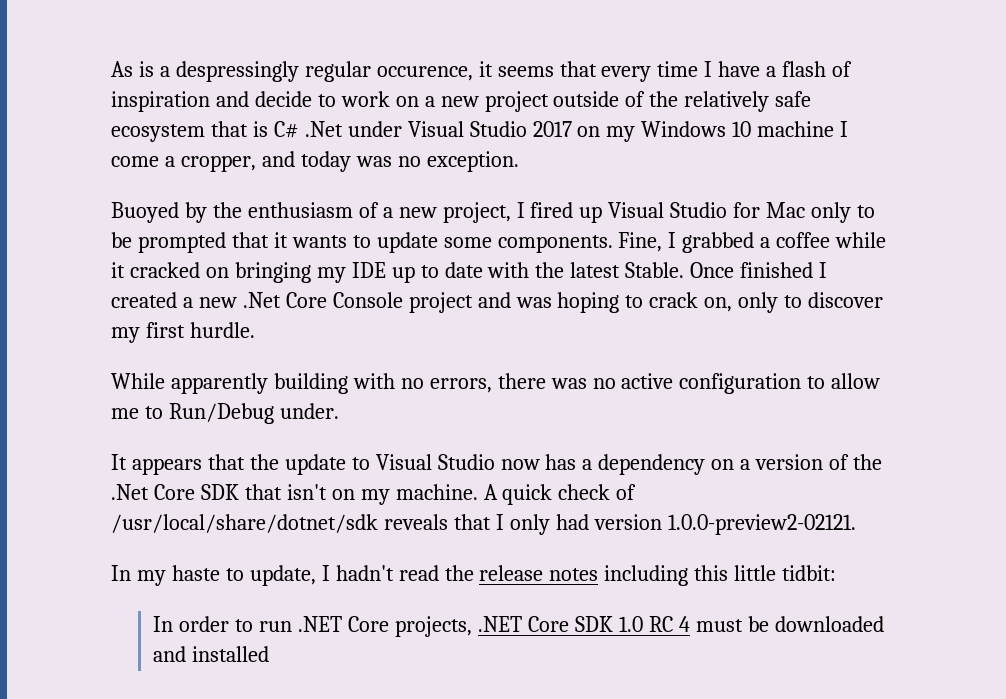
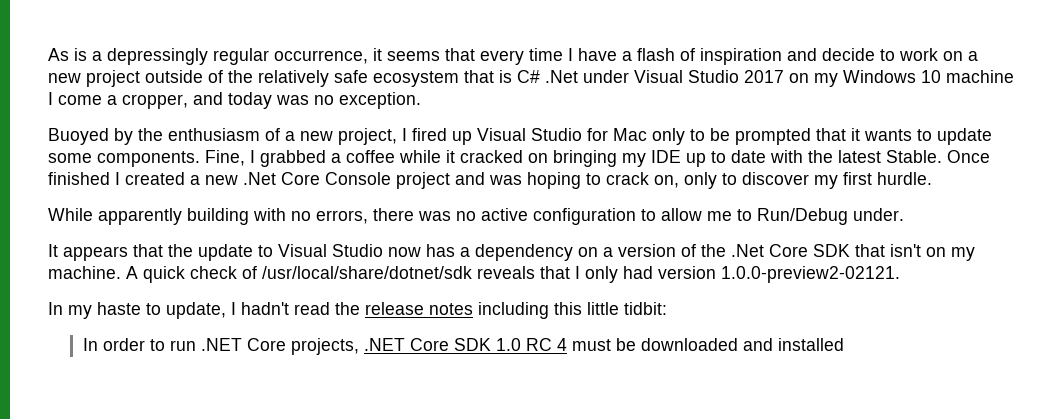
- As is a despressingly regular occurence, it seems that every time I have a flash of inspiration and decide to work on a new project outside of the relatively safe ecosystem that is C# .Net under Visual Studio 2017 on my Windows 10 machine I come a cropper, and today was no exception.
+ As is a depressingly regular occurrence, it seems that every time I have a flash of inspiration and decide to work on a new project outside of the relatively safe ecosystem that is C# .Net under Visual Studio 2017 on my Windows 10 machine I come a cropper, and today was no exception.

